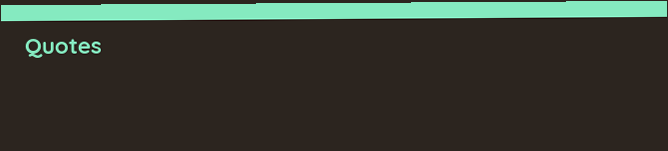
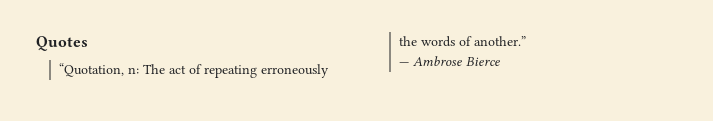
+ “Quotation, n: The act of repeating erroneously the words of another.”
+ — Ambrose Bierce

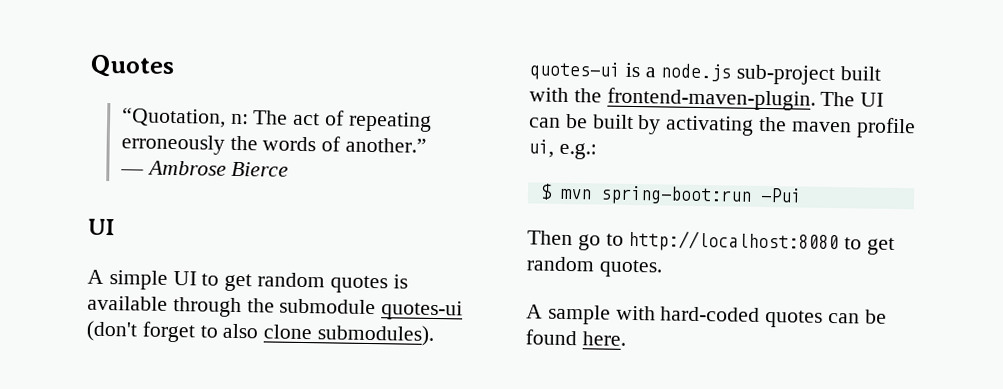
  — Ambrose Bierce
+ UI
+ A simple UI to get random quotes is available through the submodule quotes-ui (don't forget to also clone submodules). quotes-ui is a node.js sub-project built with the frontend-maven-plugin. The UI can be built by activating the maven profile ui, e.g.:
+ $ mvn spring-boot:run -Pui
+ Then go to http://localhost:8080 to get random quotes.
+ A sample with hard-coded quotes can be found here.

